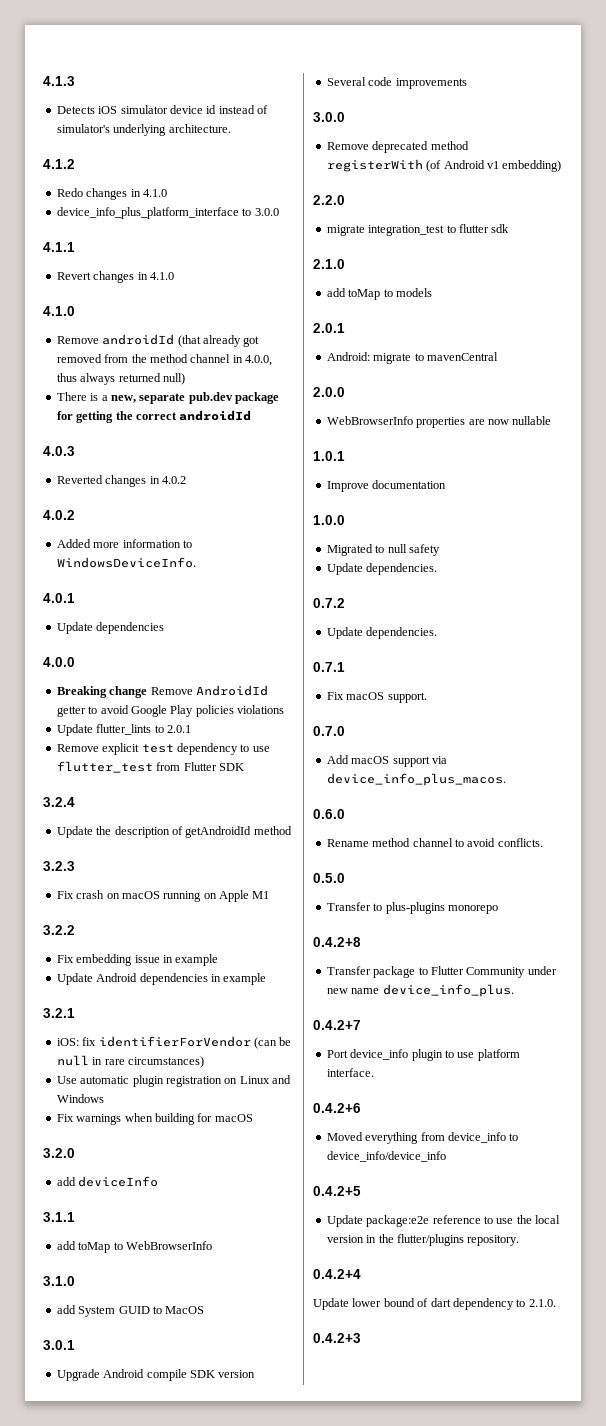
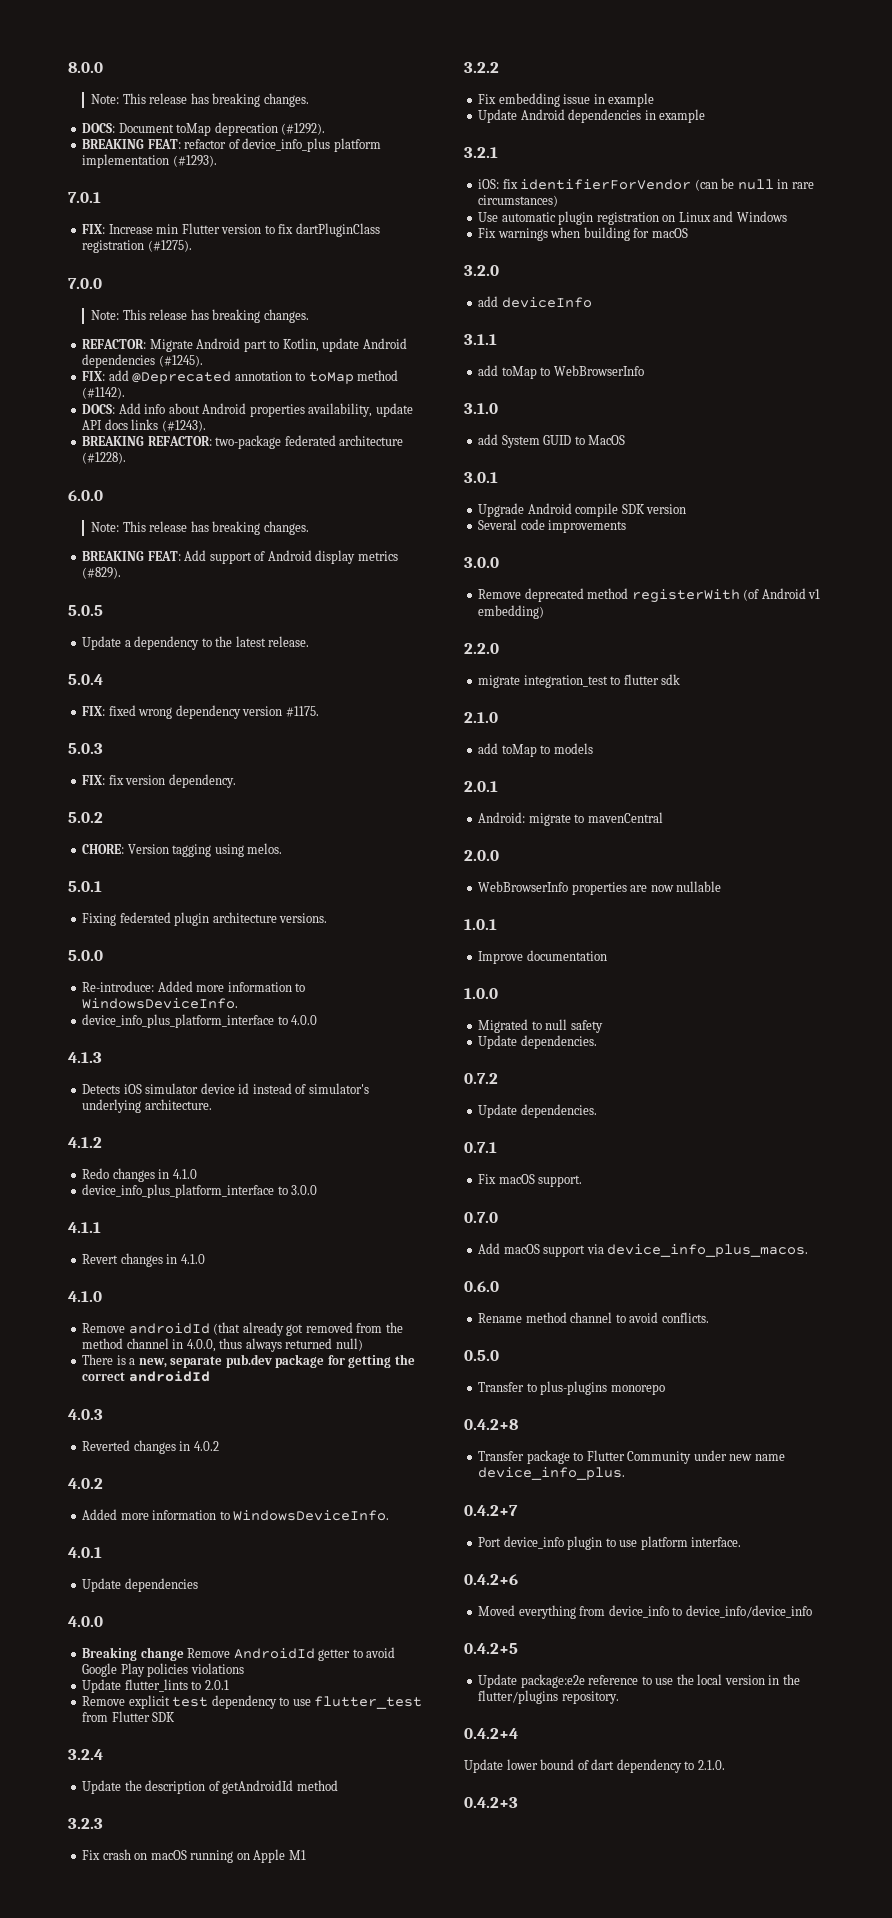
+ 8.0.0
+ Note: This release has breaking changes.
+ DOCS: Document toMap deprecation (#1292).
+ BREAKING FEAT: refactor of device_info_plus platform implementation (#1293).
+ 7.0.1
+ FIX: Increase min Flutter version to fix dartPluginClass registration (#1275).
+ 7.0.0
+ Note: This release has breaking changes.
+ REFACTOR: Migrate Android part to Kotlin, update Android dependencies (#1245).
+ FIX: add @Deprecated annotation to toMap method (#1142).
+ DOCS: Add info about Android properties availability, update API docs links (#1243).
+ BREAKING REFACTOR: two-package federated architecture (#1228).
+ 6.0.0
+ Note: This release has breaking changes.
+ BREAKING FEAT: Add support of Android display metrics (#829).
+ 5.0.5
+ Update a dependency to the latest release.
+ 5.0.4
+ FIX: fixed wrong dependency version #1175.
+ 5.0.3
+ FIX: fix version dependency.
+ 5.0.2
+ CHORE: Version tagging using melos.
+ 5.0.1
+ Fixing federated plugin architecture versions.
+ 5.0.0
+ Re-introduce: Added more information to WindowsDeviceInfo.
+ device_info_plus_platform_interface to 4.0.0

